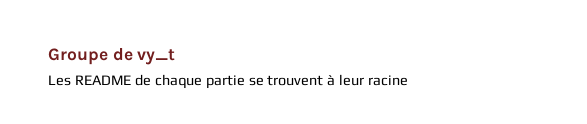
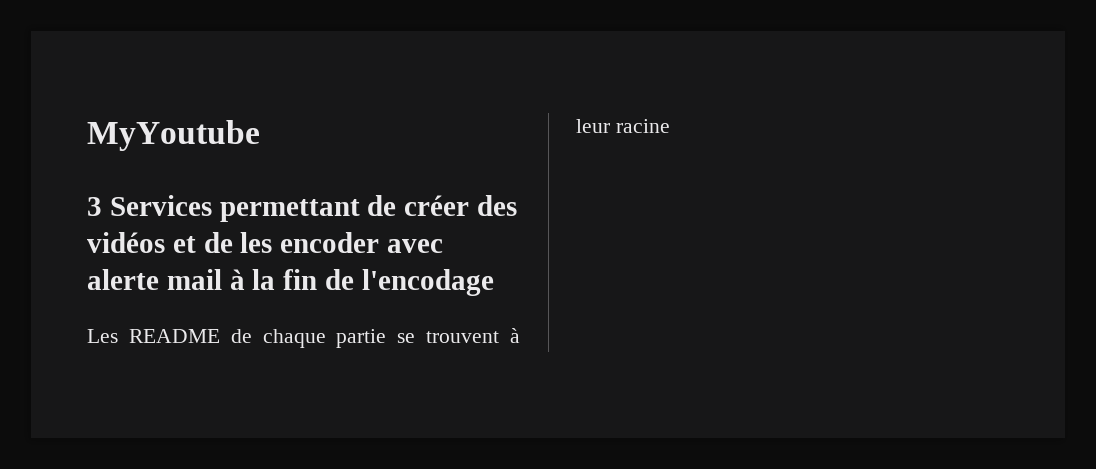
- Groupe de vy_t
+ MyYoutube
+ 3 Services permettant de créer des vidéos et de les encoder avec alerte mail à la fin de l'encodage

